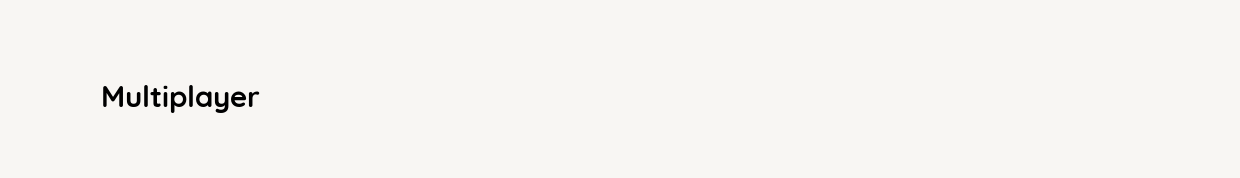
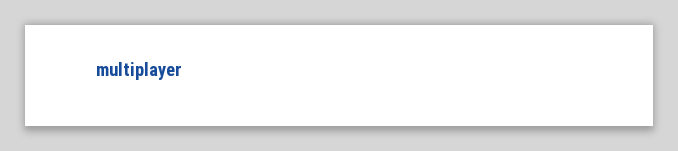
- Multiplayer
+ multiplayer

